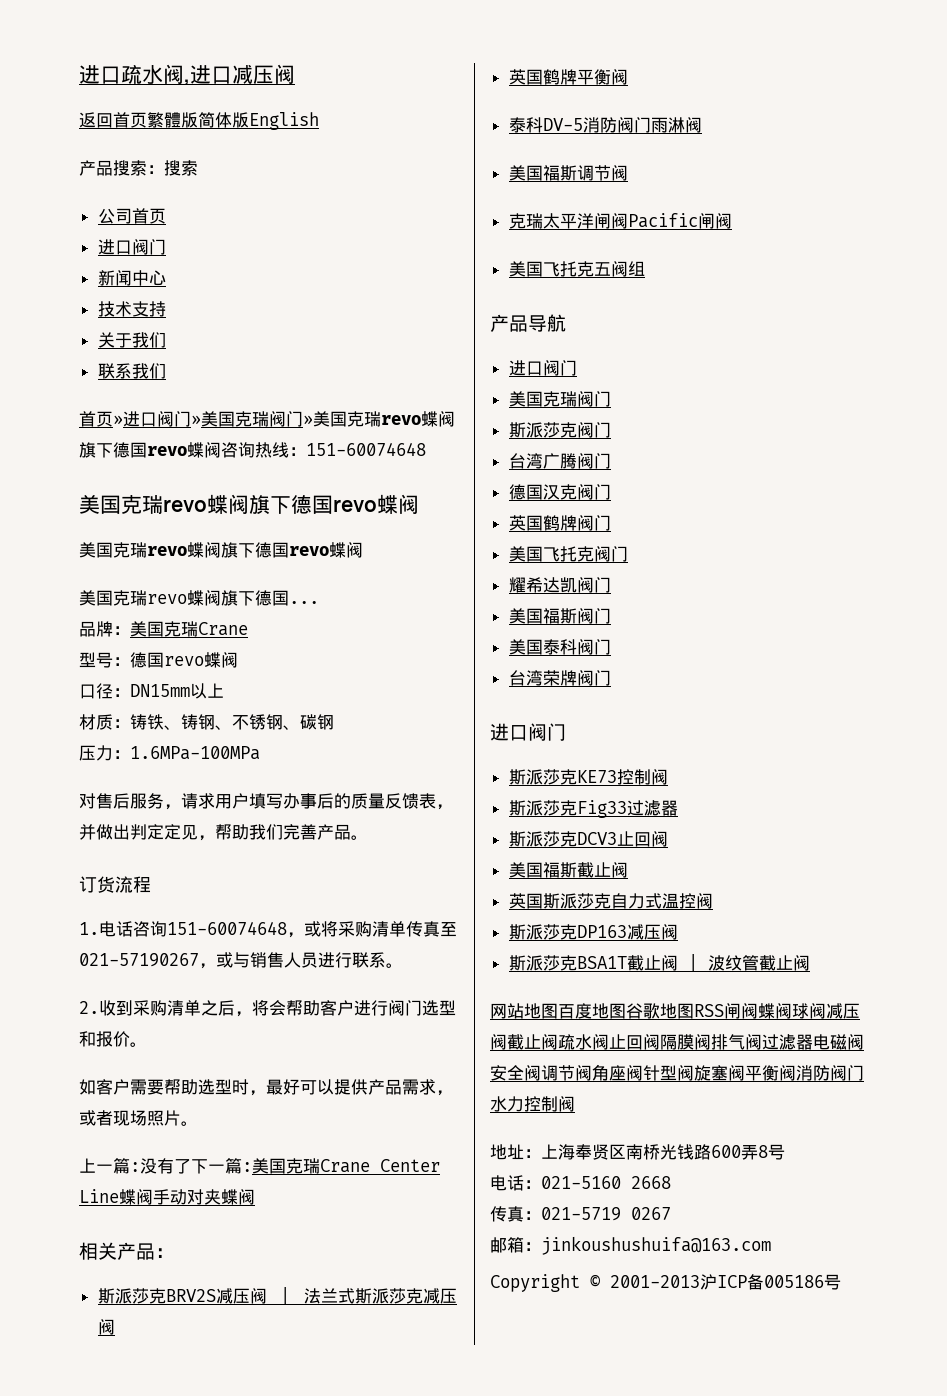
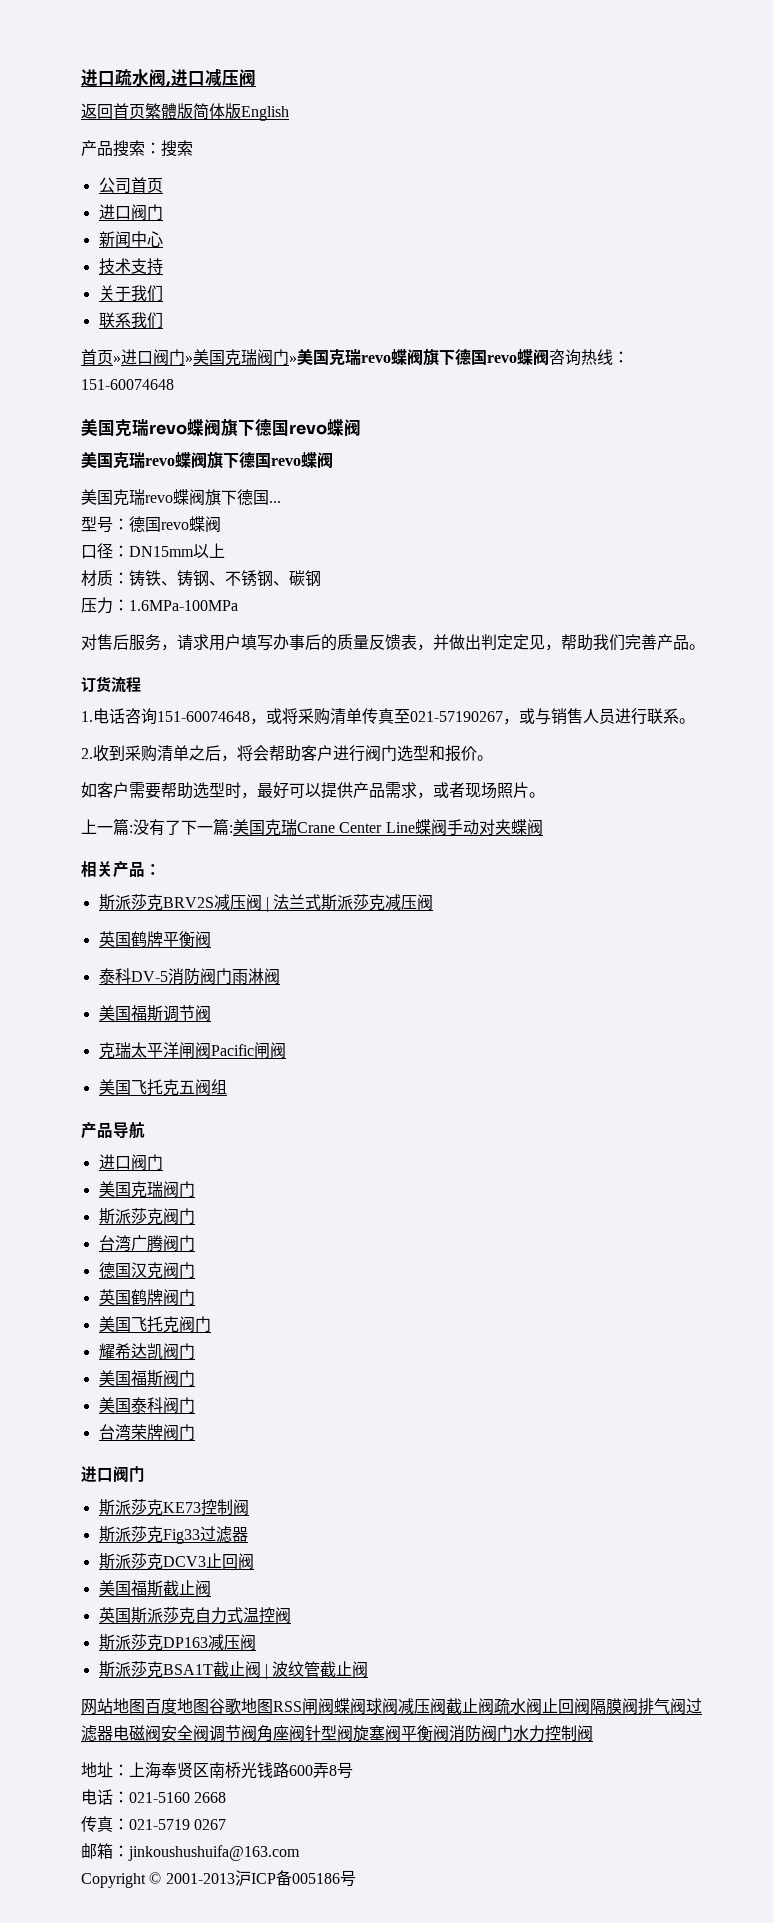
- 品牌：美国克瑞Crane

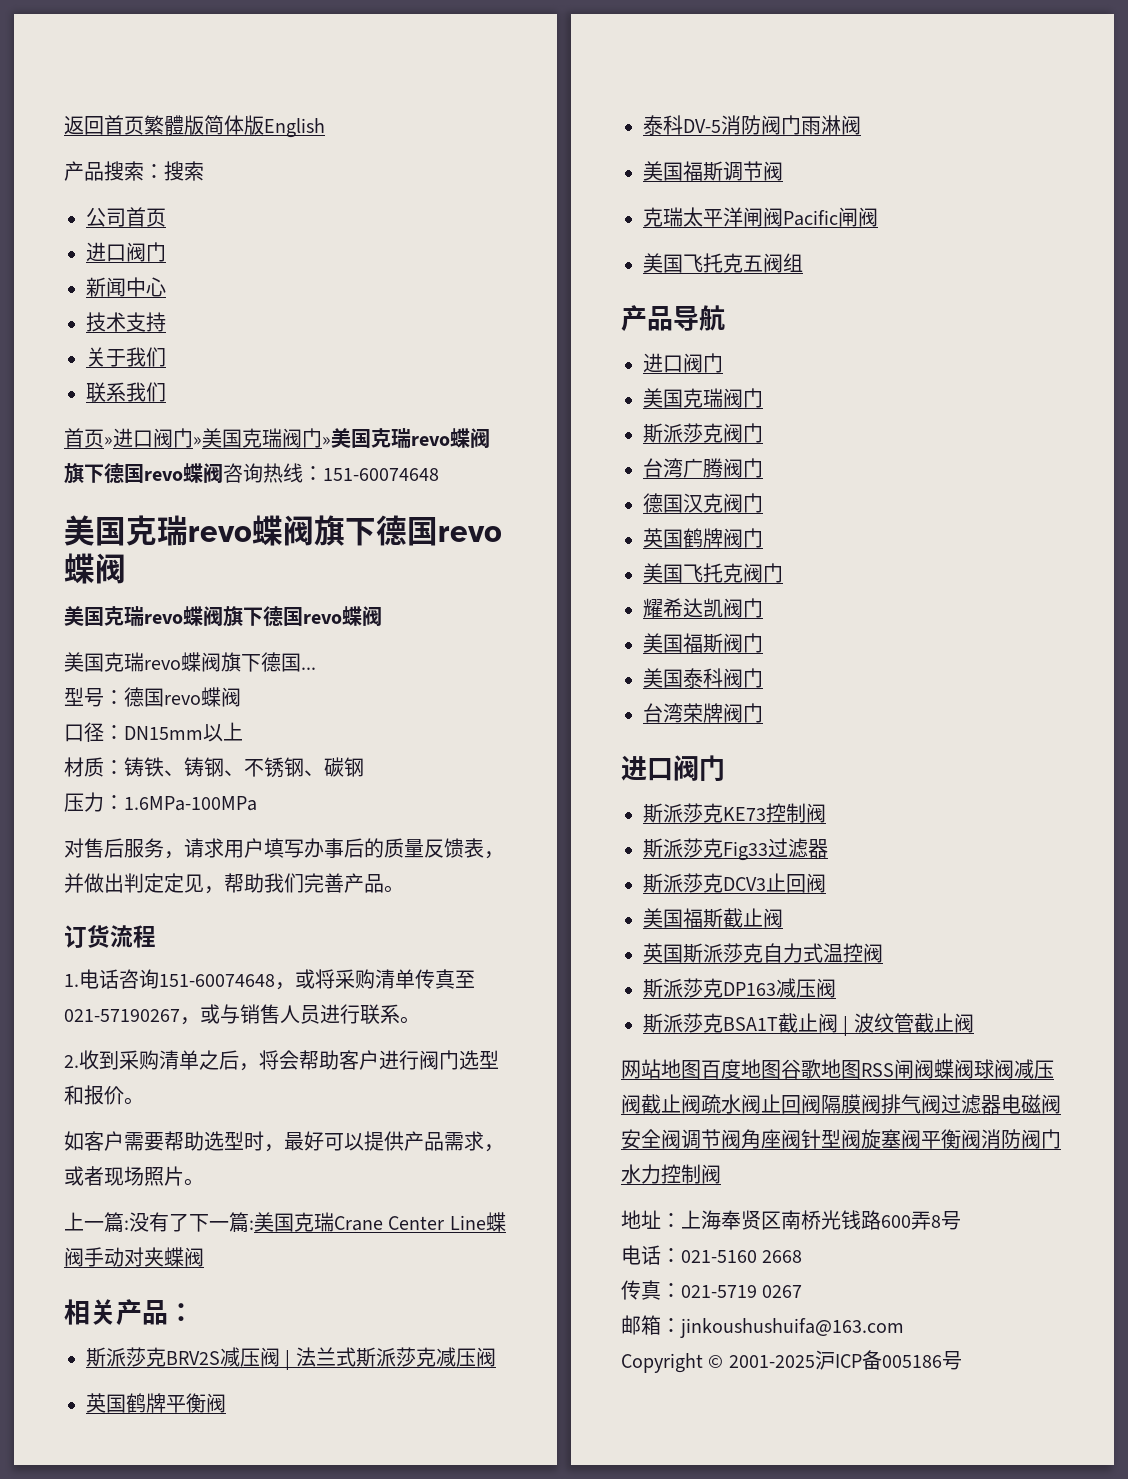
- 进口疏水阀,进口减压阀
- Copyright © 2001-2013沪ICP备005186号
+ Copyright © 2001-2025沪ICP备005186号

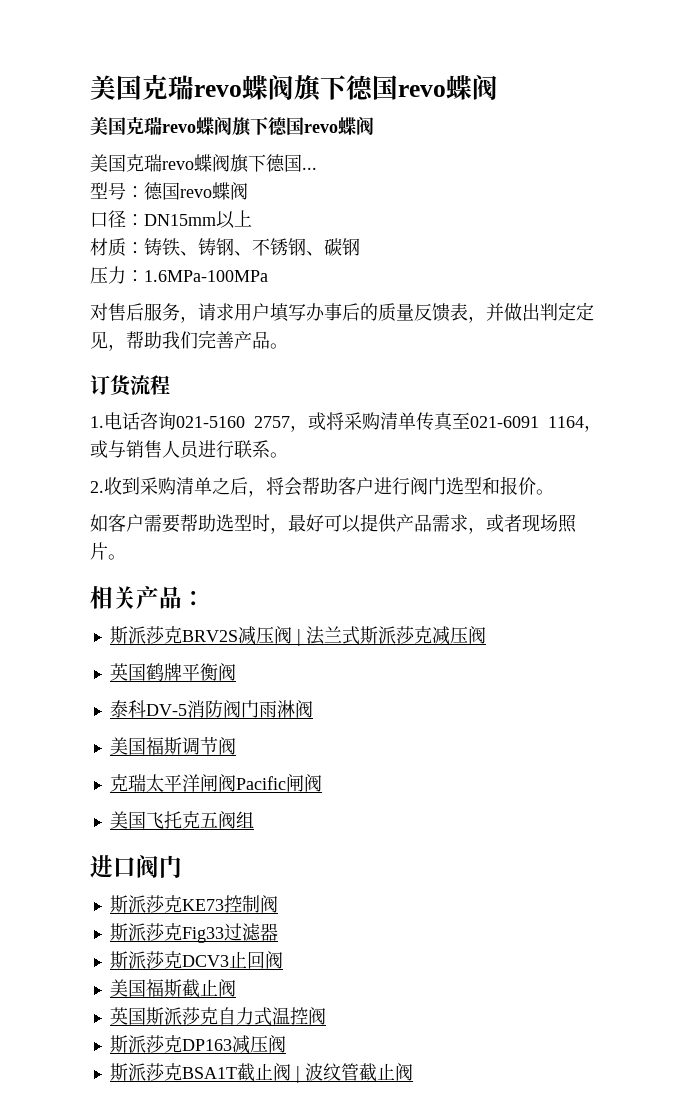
- 返回首页繁體版简体版English
- 产品搜索：搜索
- 公司首页
- 进口阀门
- 新闻中心
- 技术支持
- 关于我们
- 联系我们
- 首页»进口阀门»美国克瑞阀门»美国克瑞revo蝶阀旗下德国revo蝶阀咨询热线：151-60074648
- 1.电话咨询151-60074648，或将采购清单传真至021-57190267，或与销售人员进行联系。
+ 1.电话咨询021-5160 2757，或将采购清单传真至021-6091 1164，或与销售人员进行联系。
- 上一篇:没有了下一篇:美国克瑞Crane Center Line蝶阀手动对夹蝶阀
- 产品导航
- 进口阀门
- 美国克瑞阀门
- 斯派莎克阀门
- 台湾广腾阀门
- 德国汉克阀门
- 英国鹤牌阀门
- 美国飞托克阀门
- 耀希达凯阀门
- 美国福斯阀门
- 美国泰科阀门
- 台湾荣牌阀门
- 网站地图百度地图谷歌地图RSS闸阀蝶阀球阀减压阀截止阀疏水阀止回阀隔膜阀排气阀过滤器电磁阀安全阀调节阀角座阀针型阀旋塞阀平衡阀消防阀门水力控制阀
- 地址：上海奉贤区南桥光钱路600弄8号
- 电话：021-5160 2668
- 传真：021-5719 0267
- 邮箱：jinkoushushuifa@163.com
- Copyright © 2001-2025沪ICP备005186号

